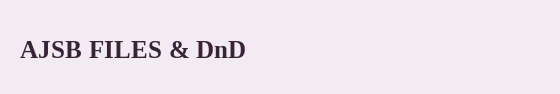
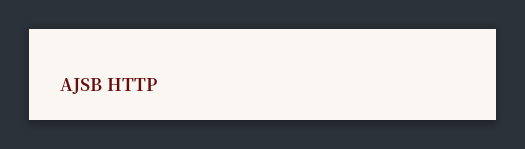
- AJSB FILES & DnD
+ AJSB HTTP

